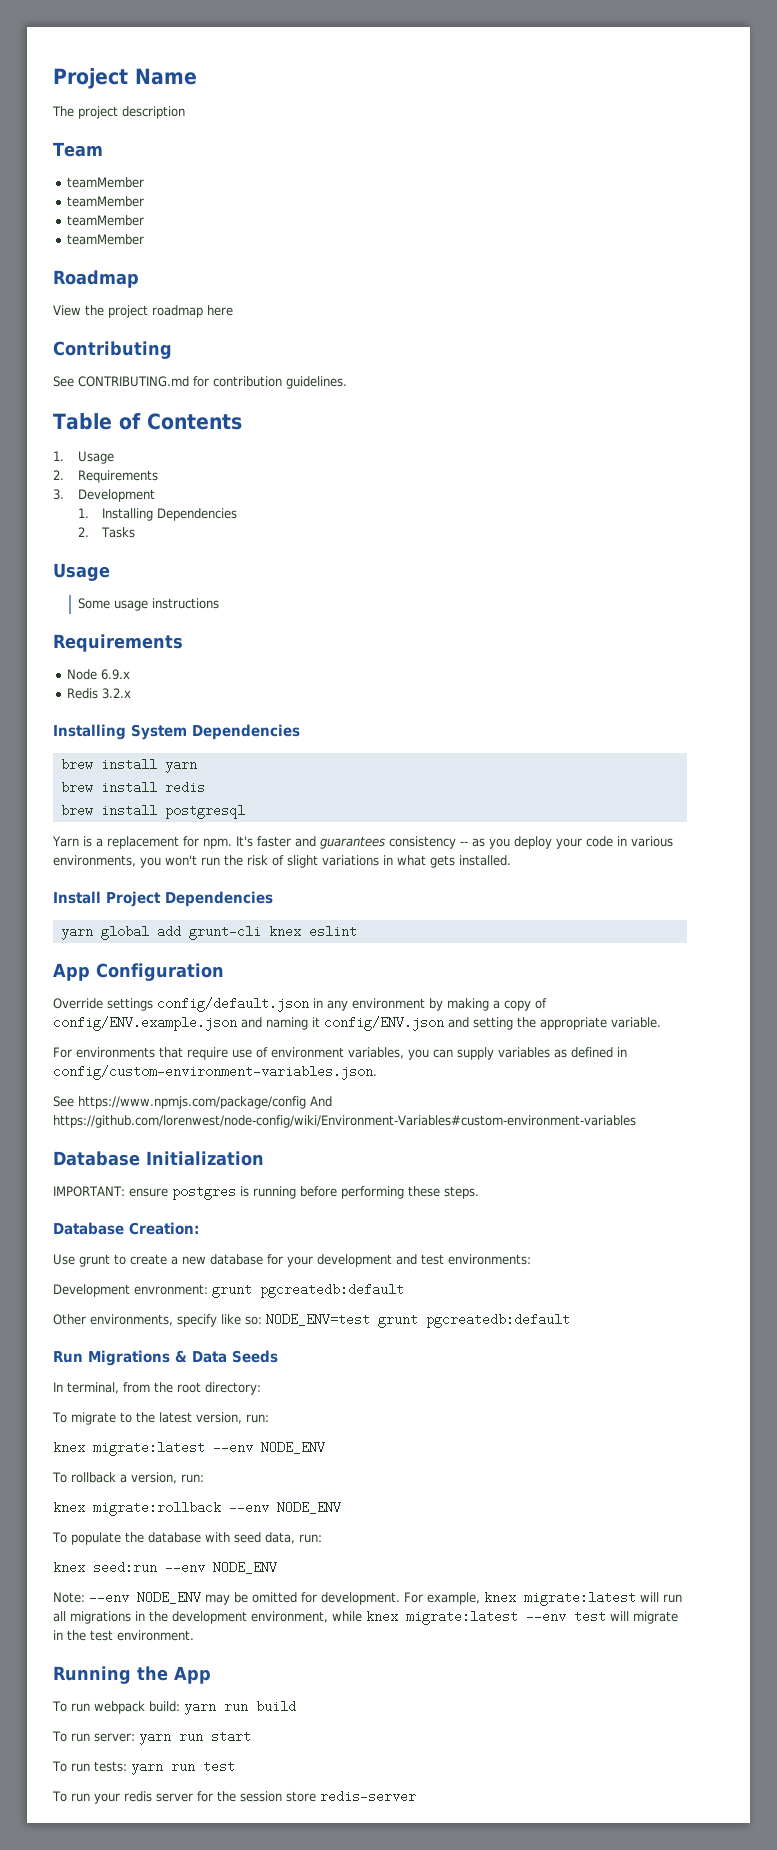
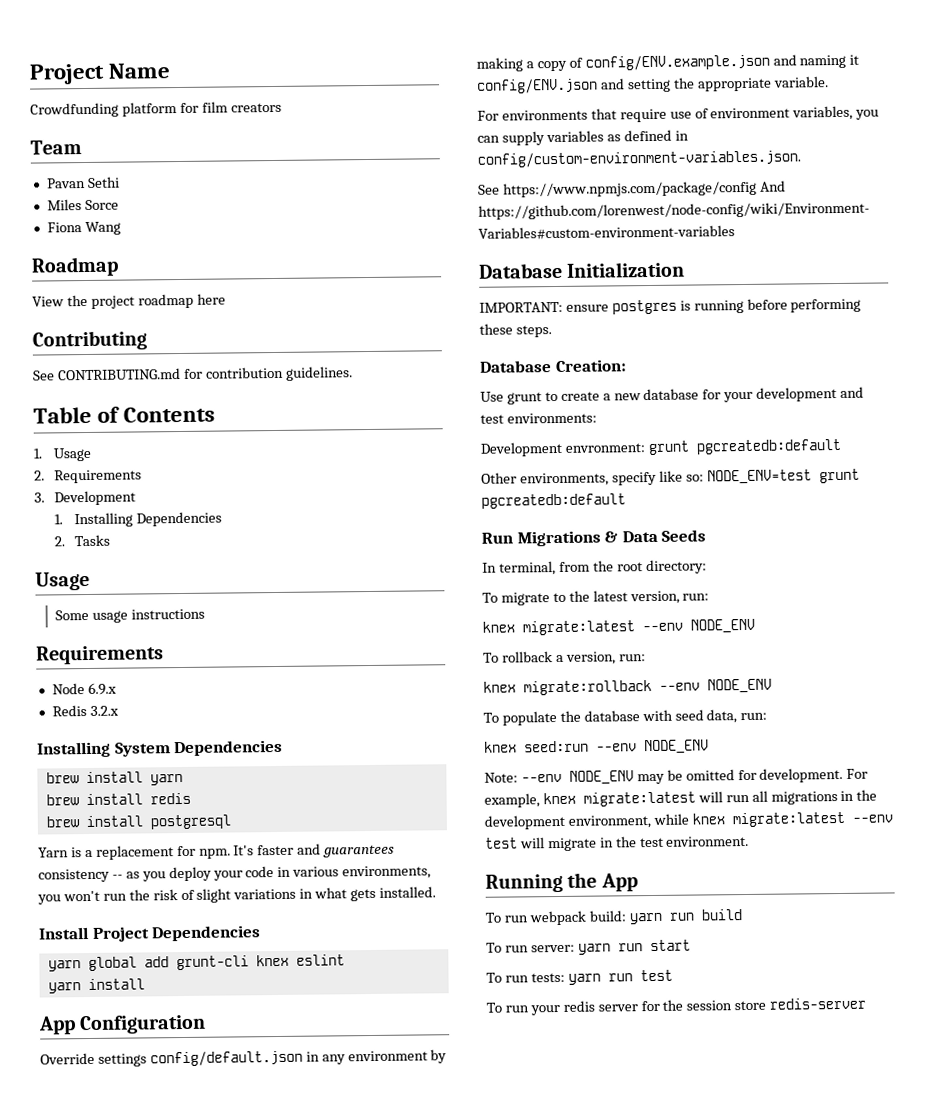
- The project description
+ Crowdfunding platform for film creators
  Team
- teamMember
- teamMember
- teamMember
- teamMember
+ Pavan Sethi
+ Miles Sorce
+ Fiona Wang
+ yarn install

